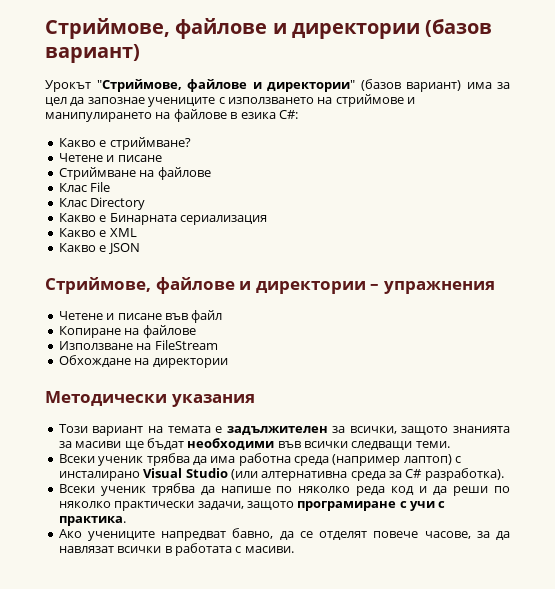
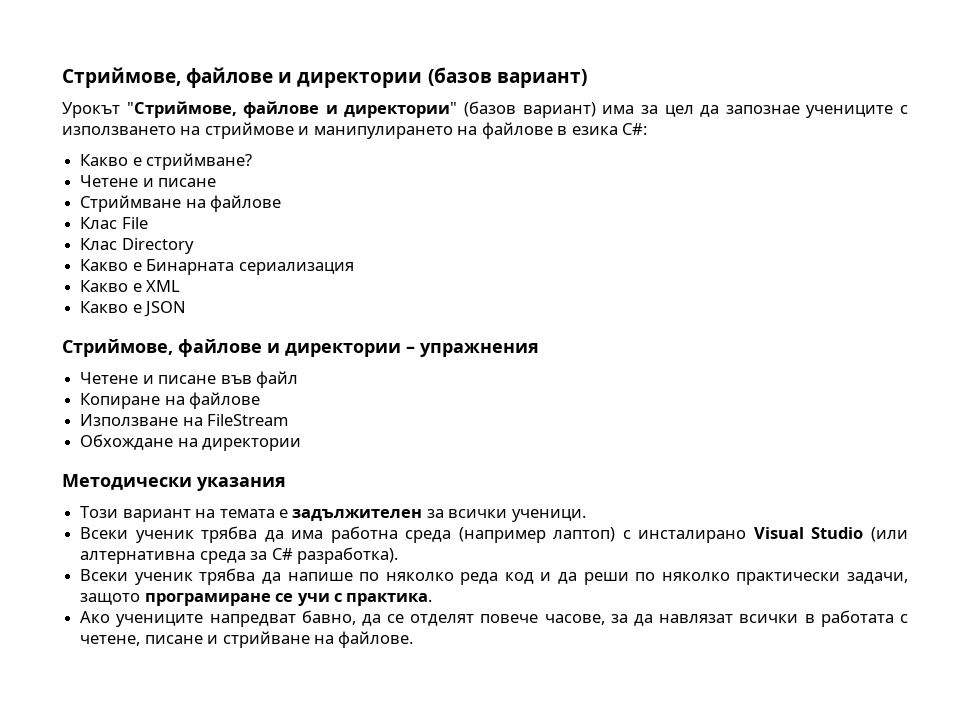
- Този вариант на темата е задължителен за всички, защото знанията за масиви ще бъдат необходими във всички следващи теми.
+ Този вариант на темата е задължителен за всички ученици.
- Всеки ученик трябва да напише по няколко реда код и да реши по няколко практически задачи, защото програмиране с учи с практика.
+ Всеки ученик трябва да напише по няколко реда код и да реши по няколко практически задачи, защото програмиране сe учи с практика.
- Ако учениците напредват бавно, да се отделят повече часове, за да навлязат всички в работата с масиви.
+ Ако учениците напредват бавно, да се отделят повече часове, за да навлязат всички в работата с четене, писане и стрийване на файлове.

